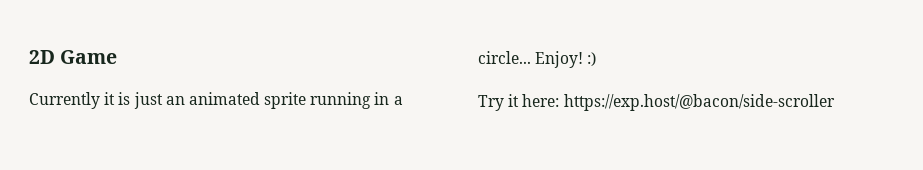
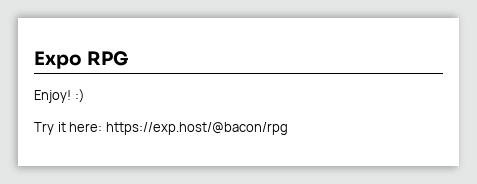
- 2D Game
- Currently it is just an animated sprite running in a circle... Enjoy! :)
+ Expo RPG
+ Enjoy! :)
- Try it here: https://exp.host/@bacon/side-scroller
+ Try it here: https://exp.host/@bacon/rpg

